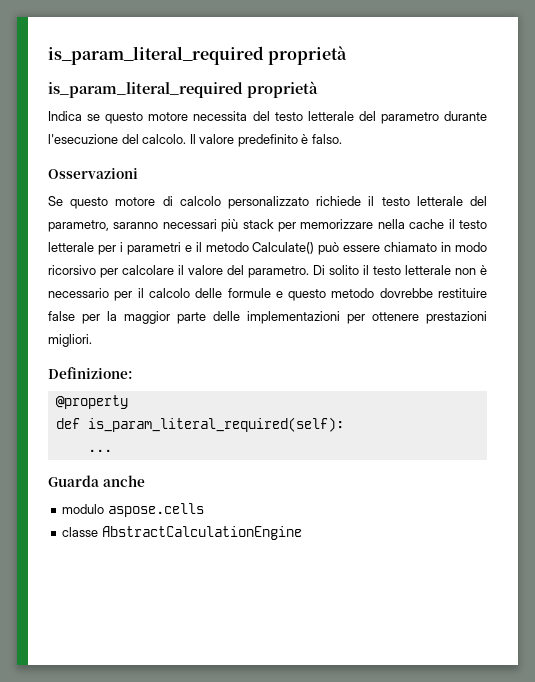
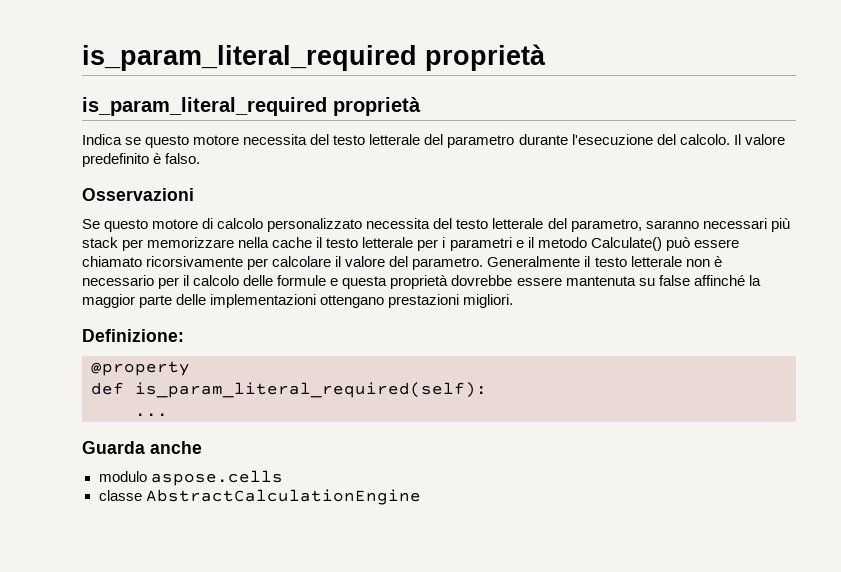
- Se questo motore di calcolo personalizzato richiede il testo letterale del parametro, saranno necessari più stack per memorizzare nella cache il testo letterale per i parametri e il metodo Calculate() può essere chiamato in modo ricorsivo per calcolare il valore del parametro.
+ Se questo motore di calcolo personalizzato necessita del testo letterale del parametro, saranno necessari più stack per memorizzare nella cache il testo letterale per i parametri e il metodo Calculate() può essere chiamato ricorsivamente per calcolare il valore del parametro.
- Di solito il testo letterale non è necessario per il calcolo delle formule e questo metodo dovrebbe restituire false per la maggior parte delle implementazioni per ottenere prestazioni migliori.
+ Generalmente il testo letterale non è necessario per il calcolo delle formule e questa proprietà dovrebbe essere mantenuta su false affinché la maggior parte delle implementazioni ottengano prestazioni migliori.

